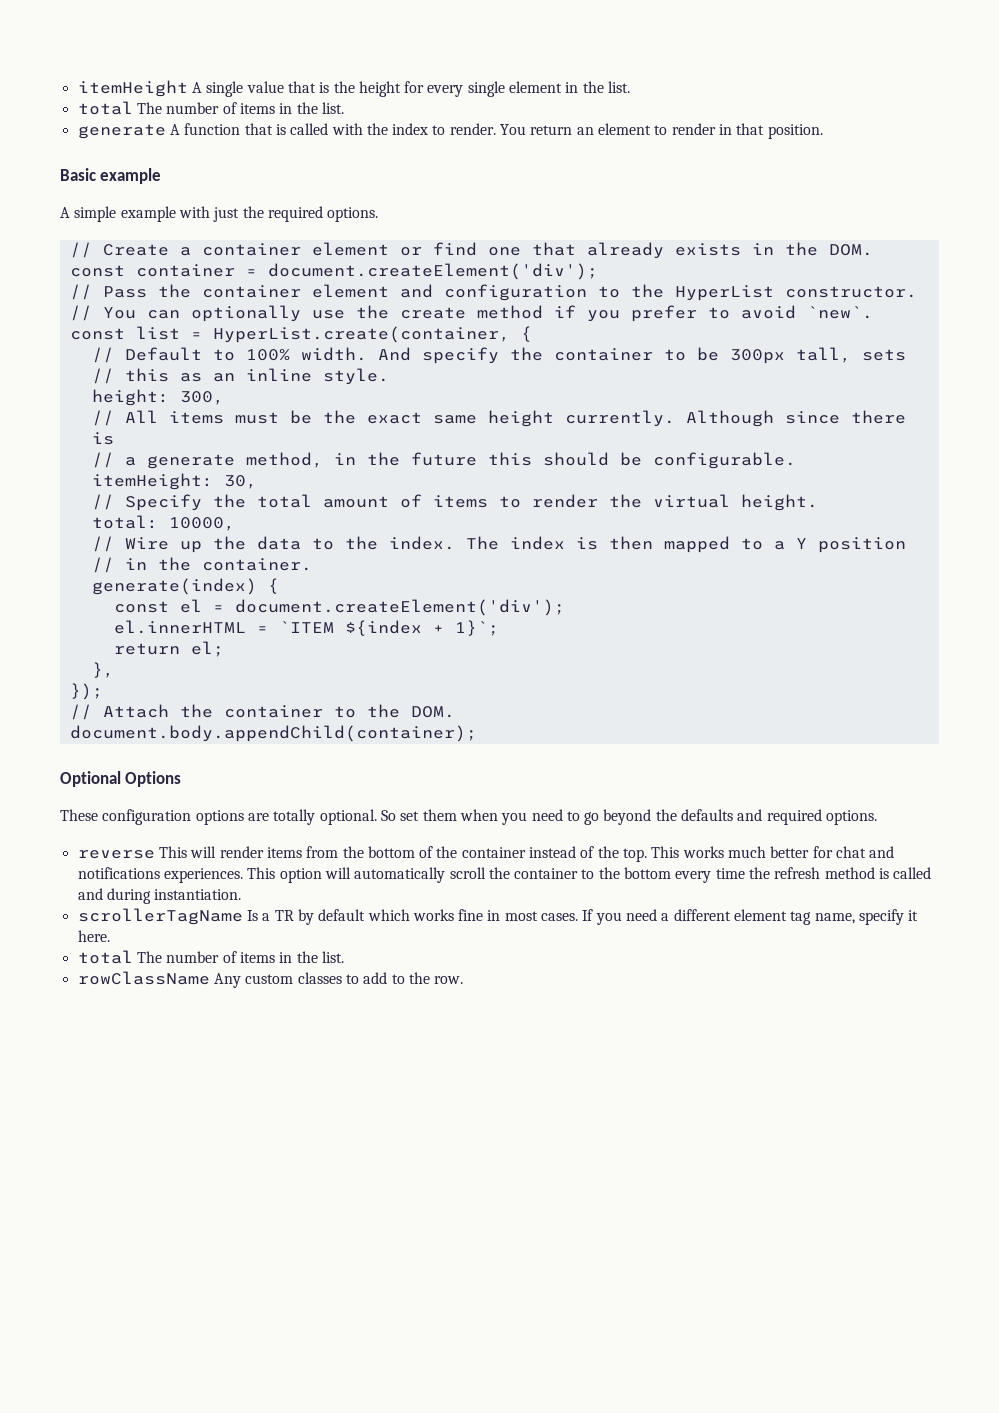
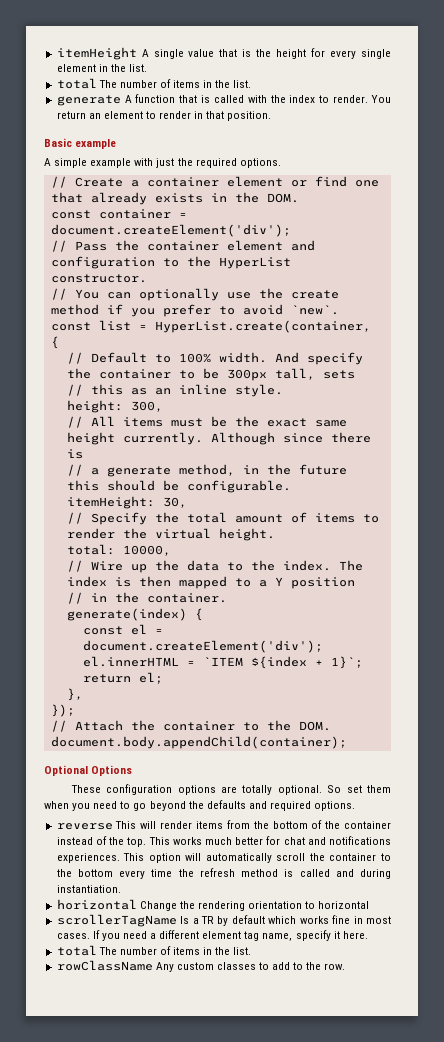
+ horizontal Change the rendering orientation to horizontal

